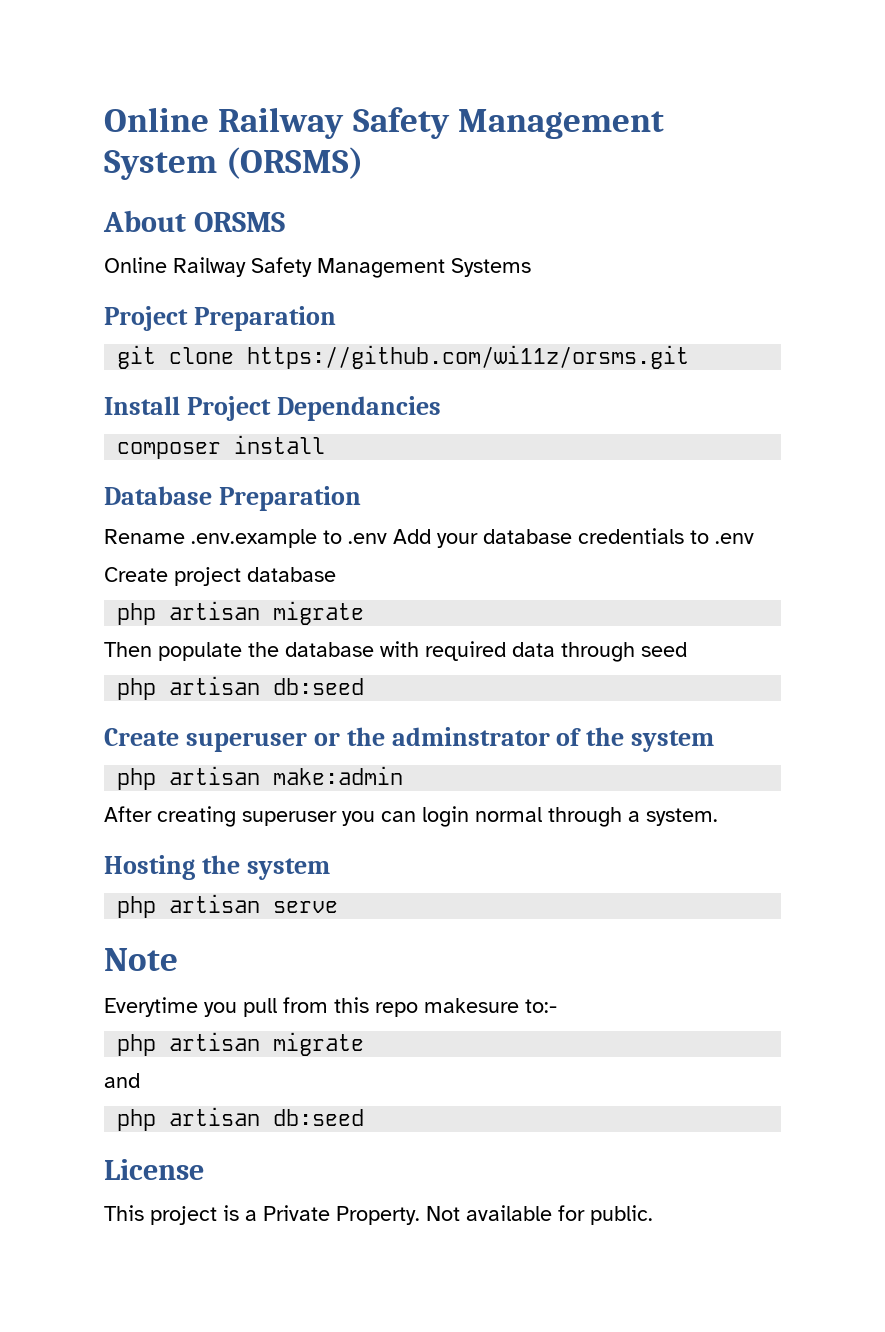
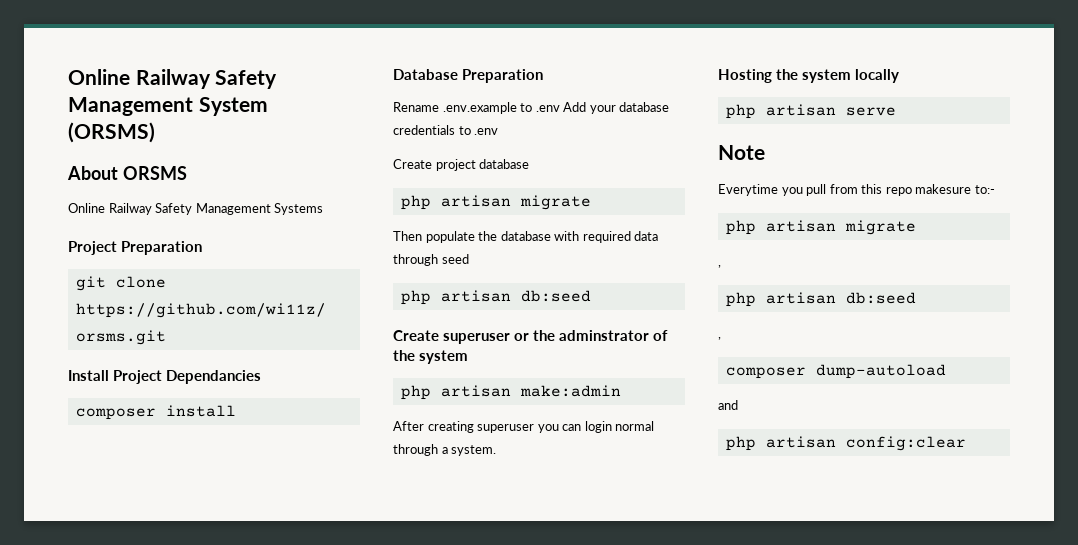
- Hosting the system
+ Hosting the system locally
  Everytime you pull from this repo makesure to:-
  php artisan migrate
+ ,
+ php artisan db:seed
+ ,
+ composer dump-autoload
  and
- php artisan db:seed
- License
- This project is a Private Property. Not available for public.
+ php artisan config:clear

